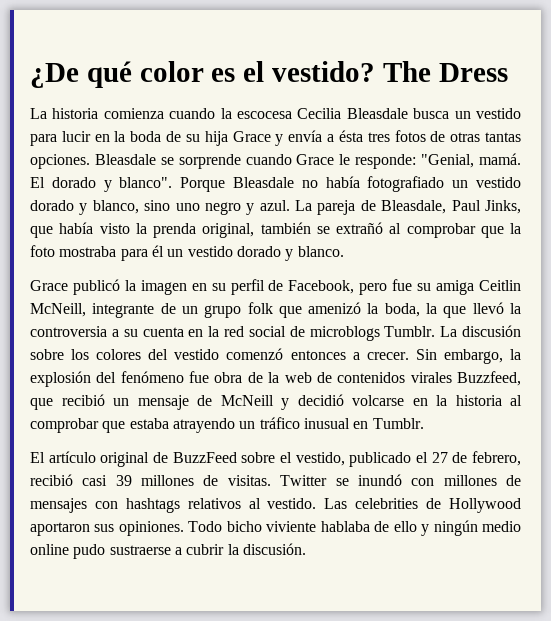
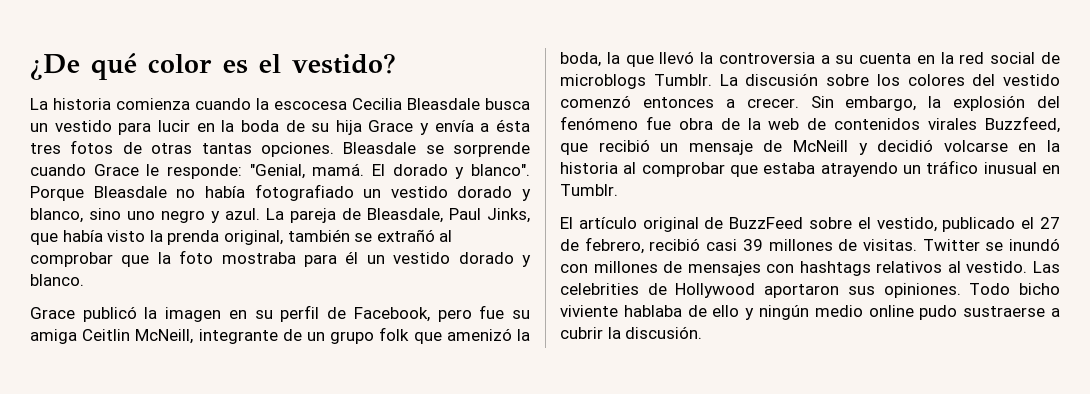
- The Dress

